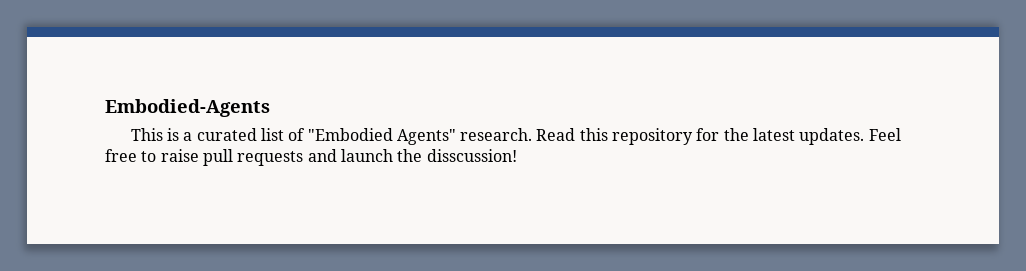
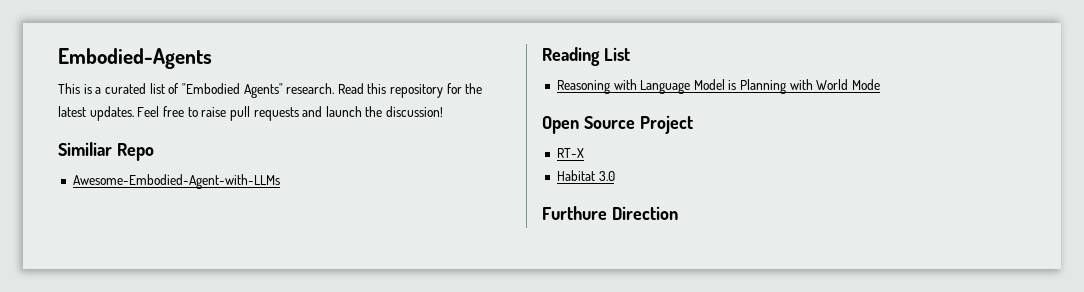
- Feel free to raise pull requests and launch the disscussion!
+ Feel free to raise pull requests and launch the discussion!
+ Similiar Repo
+ Awesome-Embodied-Agent-with-LLMs
+ Reading List
+ Reasoning with Language Model is Planning with World Mode
+ Open Source Project
+ RT-X
+ Habitat 3.0
+ Furthure Direction

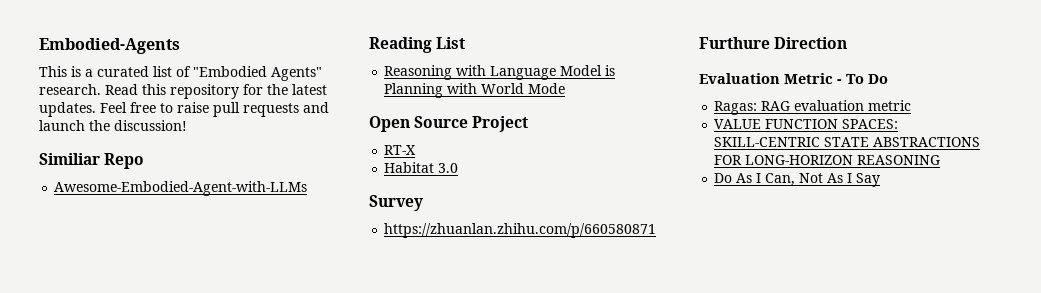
+ Survey
+ https://zhuanlan.zhihu.com/p/660580871
+ Evaluation Metric - To Do
+ Ragas: RAG evaluation metric
+ VALUE FUNCTION SPACES: SKILL-CENTRIC STATE ABSTRACTIONS FOR LONG-HORIZON REASONING
+ Do As I Can, Not As I Say

